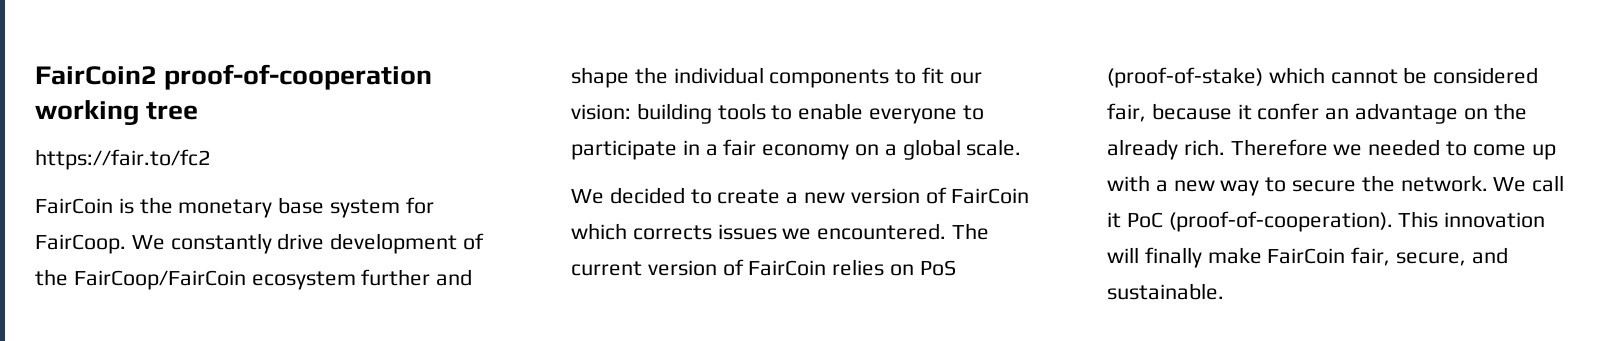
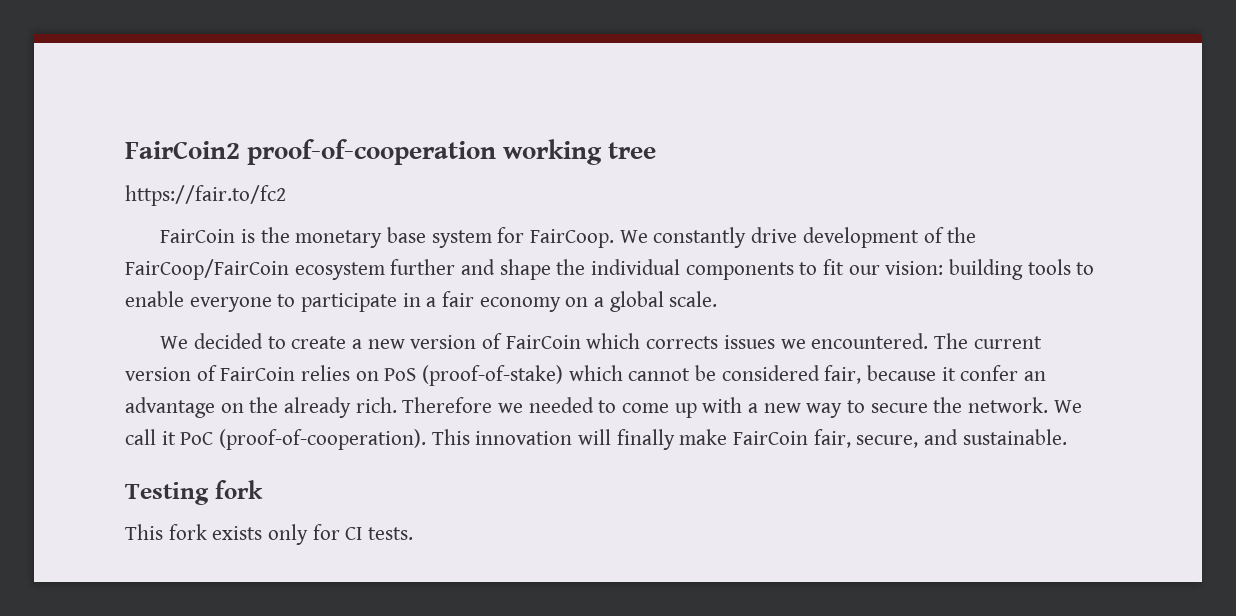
+ Testing fork
+ This fork exists only for CI tests.

